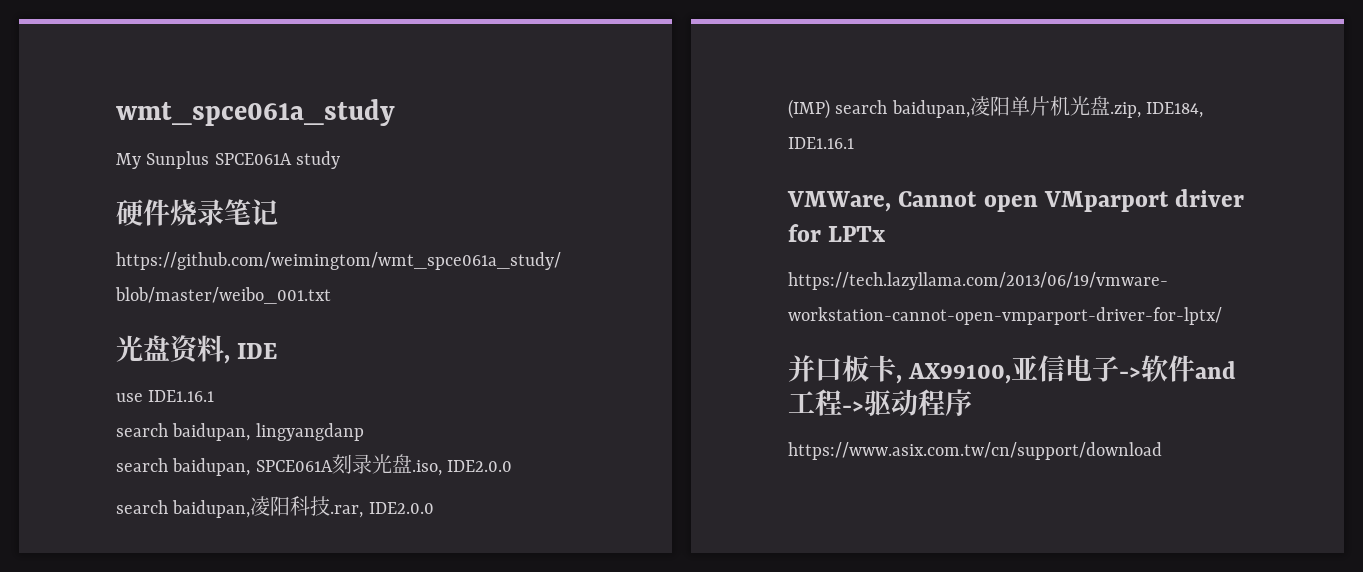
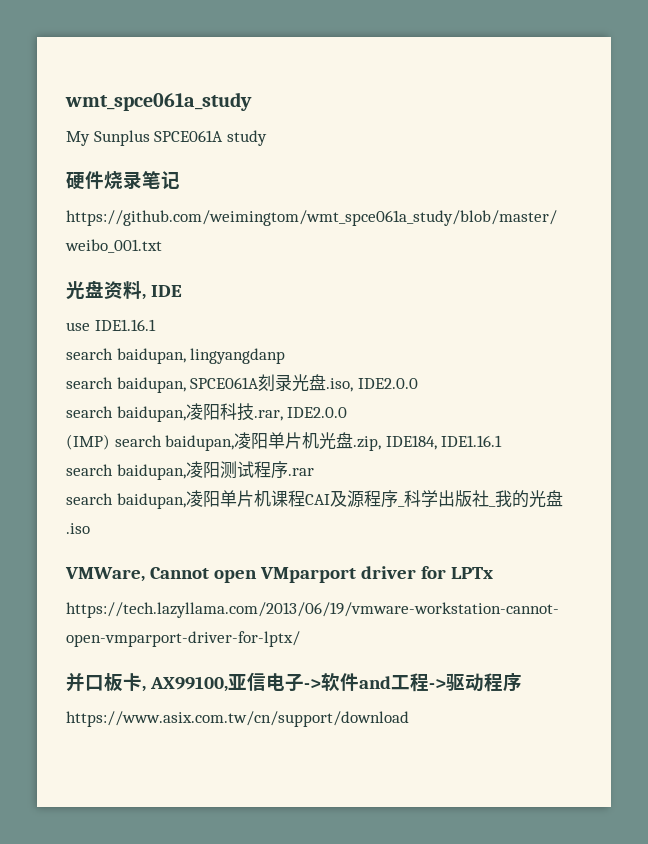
+ search baidupan,凌阳测试程序.rar
+ search baidupan,凌阳单片机课程CAI及源程序_科学出版社_我的光盘.iso

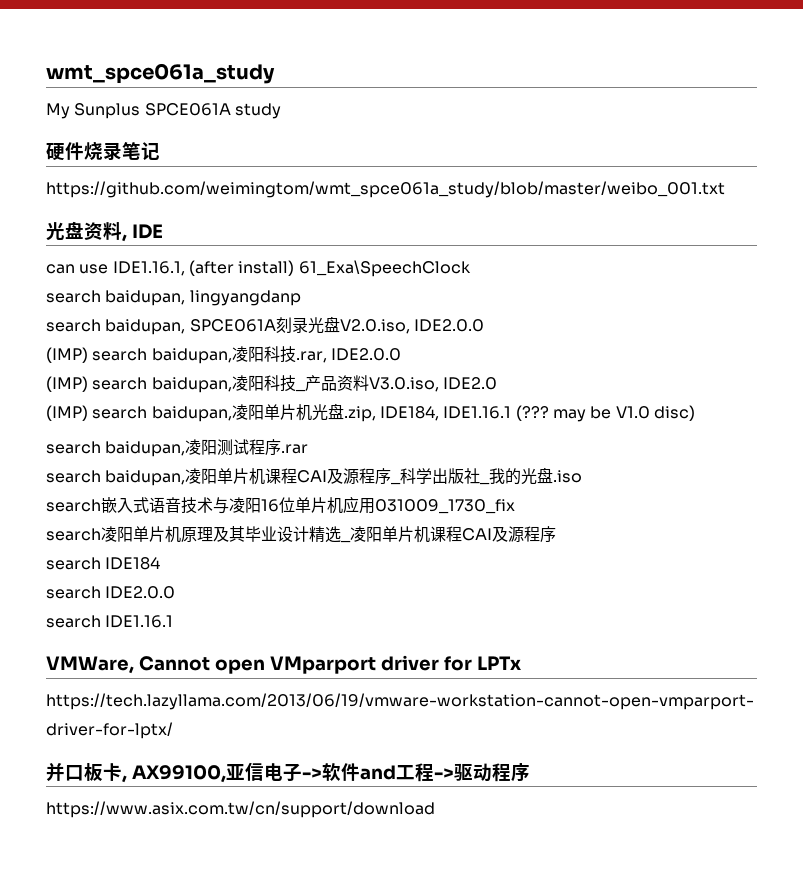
- use IDE1.16.1
+ can use IDE1.16.1, (after install) 61_Exa\SpeechClock
- search baidupan, SPCE061A刻录光盘.iso, IDE2.0.0
- search baidupan,凌阳科技.rar, IDE2.0.0
+ search baidupan, SPCE061A刻录光盘V2.0.iso, IDE2.0.0
+ (IMP) search baidupan,凌阳科技.rar, IDE2.0.0
+ (IMP) search baidupan,凌阳科技_产品资料V3.0.iso, IDE2.0
- (IMP) search baidupan,凌阳单片机光盘.zip, IDE184, IDE1.16.1
+ (IMP) search baidupan,凌阳单片机光盘.zip, IDE184, IDE1.16.1 (??? may be V1.0 disc)
+ search嵌入式语音技术与凌阳16位单片机应用031009_1730_fix
+ search凌阳单片机原理及其毕业设计精选_凌阳单片机课程CAI及源程序
+ search IDE184
+ search IDE2.0.0
+ search IDE1.16.1

